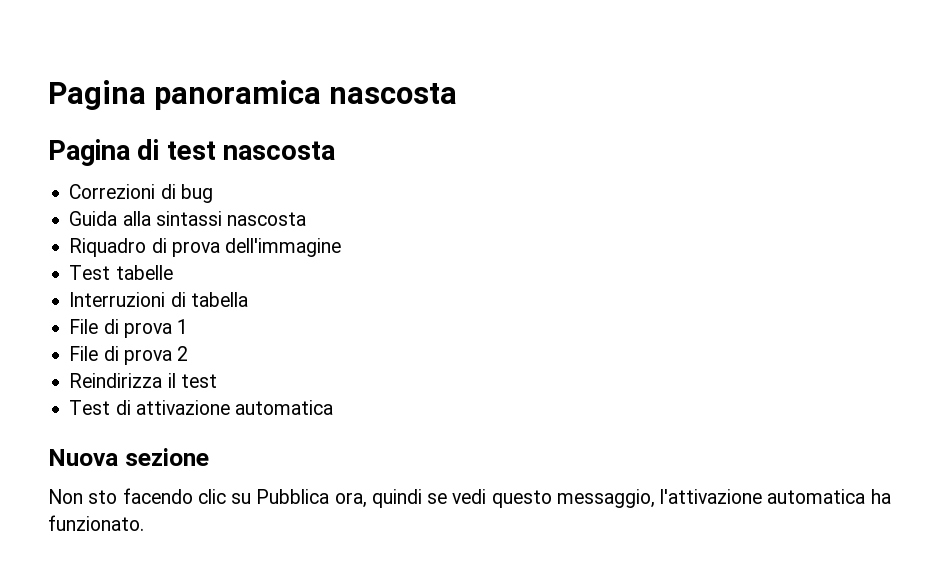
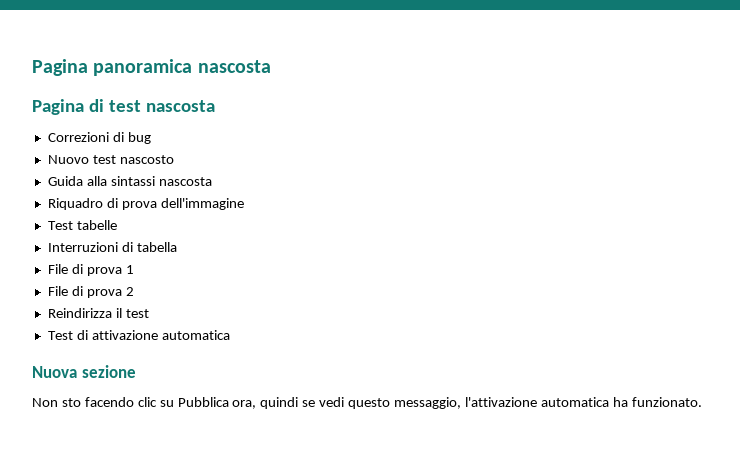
+ Nuovo test nascosto

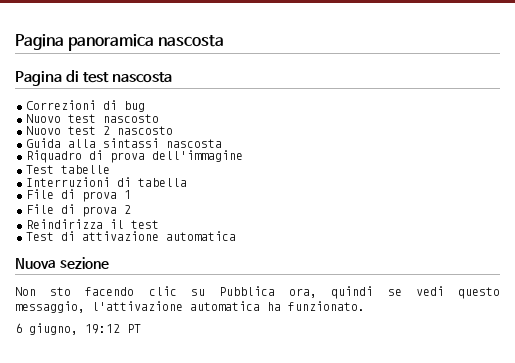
+ Nuovo test 2 nascosto
+ 6 giugno, 19:12 PT

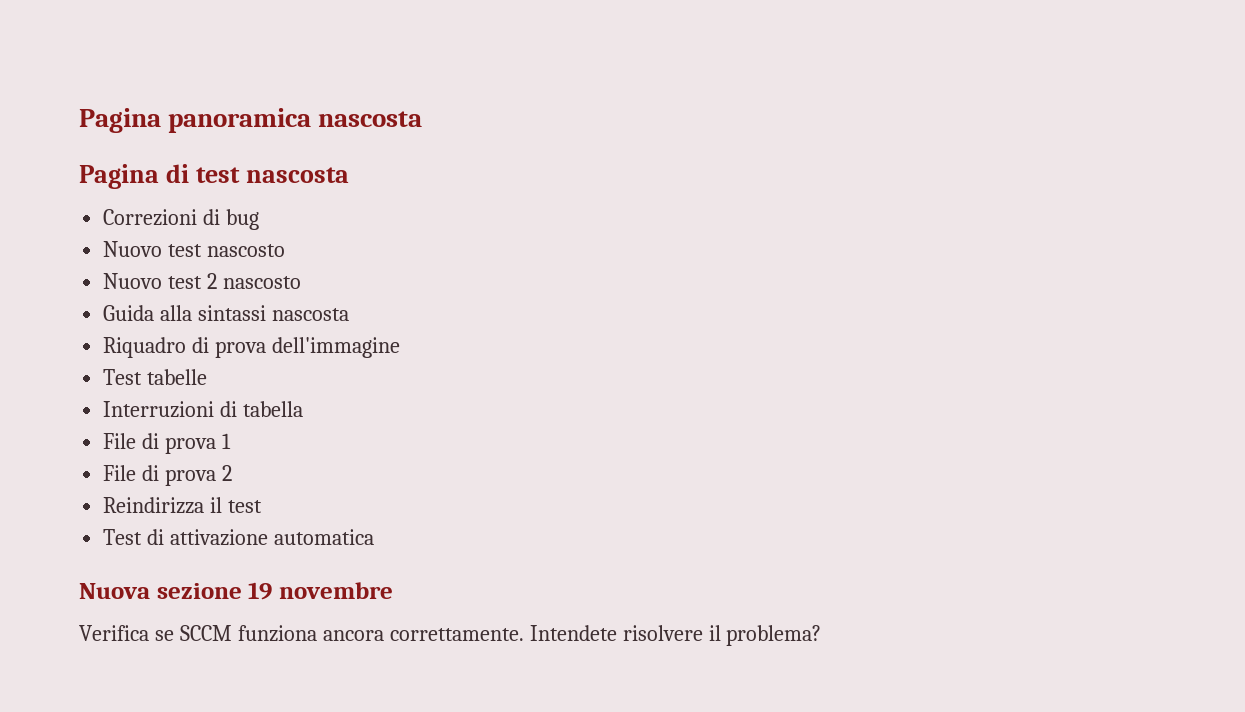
- Nuova sezione
- Non sto facendo clic su Pubblica ora, quindi se vedi questo messaggio, l'attivazione automatica ha funzionato.
- 6 giugno, 19:12 PT
+ Nuova sezione 19 novembre
+ Verifica se SCCM funziona ancora correttamente. Intendete risolvere il problema?

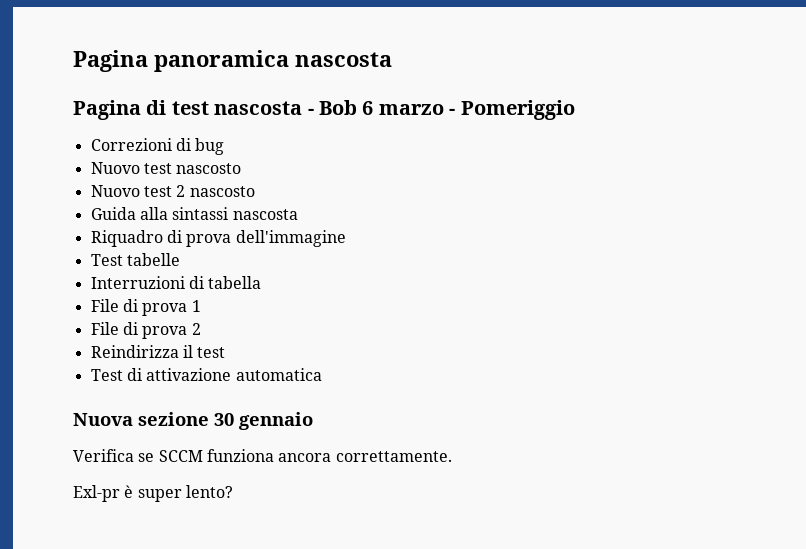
- Pagina di test nascosta
+ Pagina di test nascosta - Bob 6 marzo - Pomeriggio
- Nuova sezione 19 novembre
+ Nuova sezione 30 gennaio
- Verifica se SCCM funziona ancora correttamente. Intendete risolvere il problema?
+ Verifica se SCCM funziona ancora correttamente.
+ Exl-pr è super lento?

